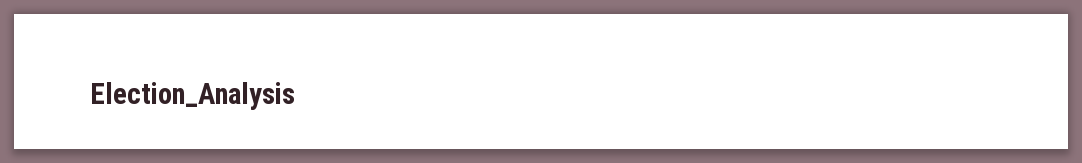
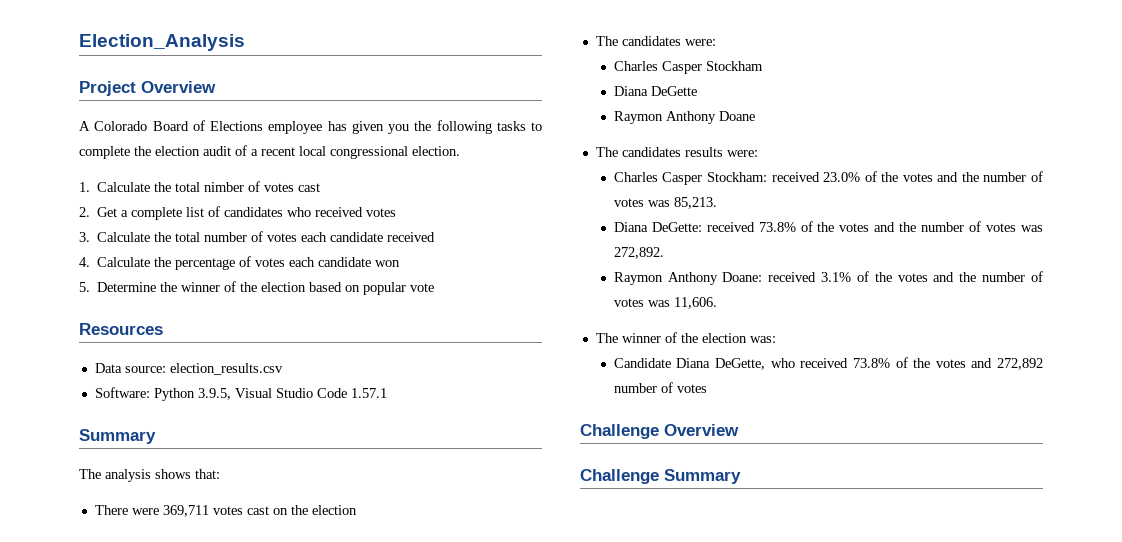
+ Project Overview
+ A Colorado Board of Elections employee has given you the following tasks to complete the election audit of a recent local congressional election.
+ 1. Calculate the total nimber of votes cast
+ 2. Get a complete list of candidates who received votes
+ 3. Calculate the total number of votes each candidate received
+ 4. Calculate the percentage of votes each candidate won
+ 5. Determine the winner of the election based on popular vote
+ Resources
+ Data source: election_results.csv
+ Software: Python 3.9.5, Visual Studio Code 1.57.1
+ Summary
+ The analysis shows that:
+ There were 369,711 votes cast on the election
+ The candidates were:
+ Charles Casper Stockham
+ Diana DeGette
+ Raymon Anthony Doane
+ The candidates results were:
+ Charles Casper Stockham: received 23.0% of the votes and the number of votes was 85,213.
+ Diana DeGette: received 73.8% of the votes and the number of votes was 272,892.
+ Raymon Anthony Doane: received 3.1% of the votes and the number of votes was 11,606.
+ The winner of the election was:
+ Candidate Diana DeGette, who received 73.8% of the votes and 272,892 number of votes
+ Challenge Overview
+ Challenge Summary

